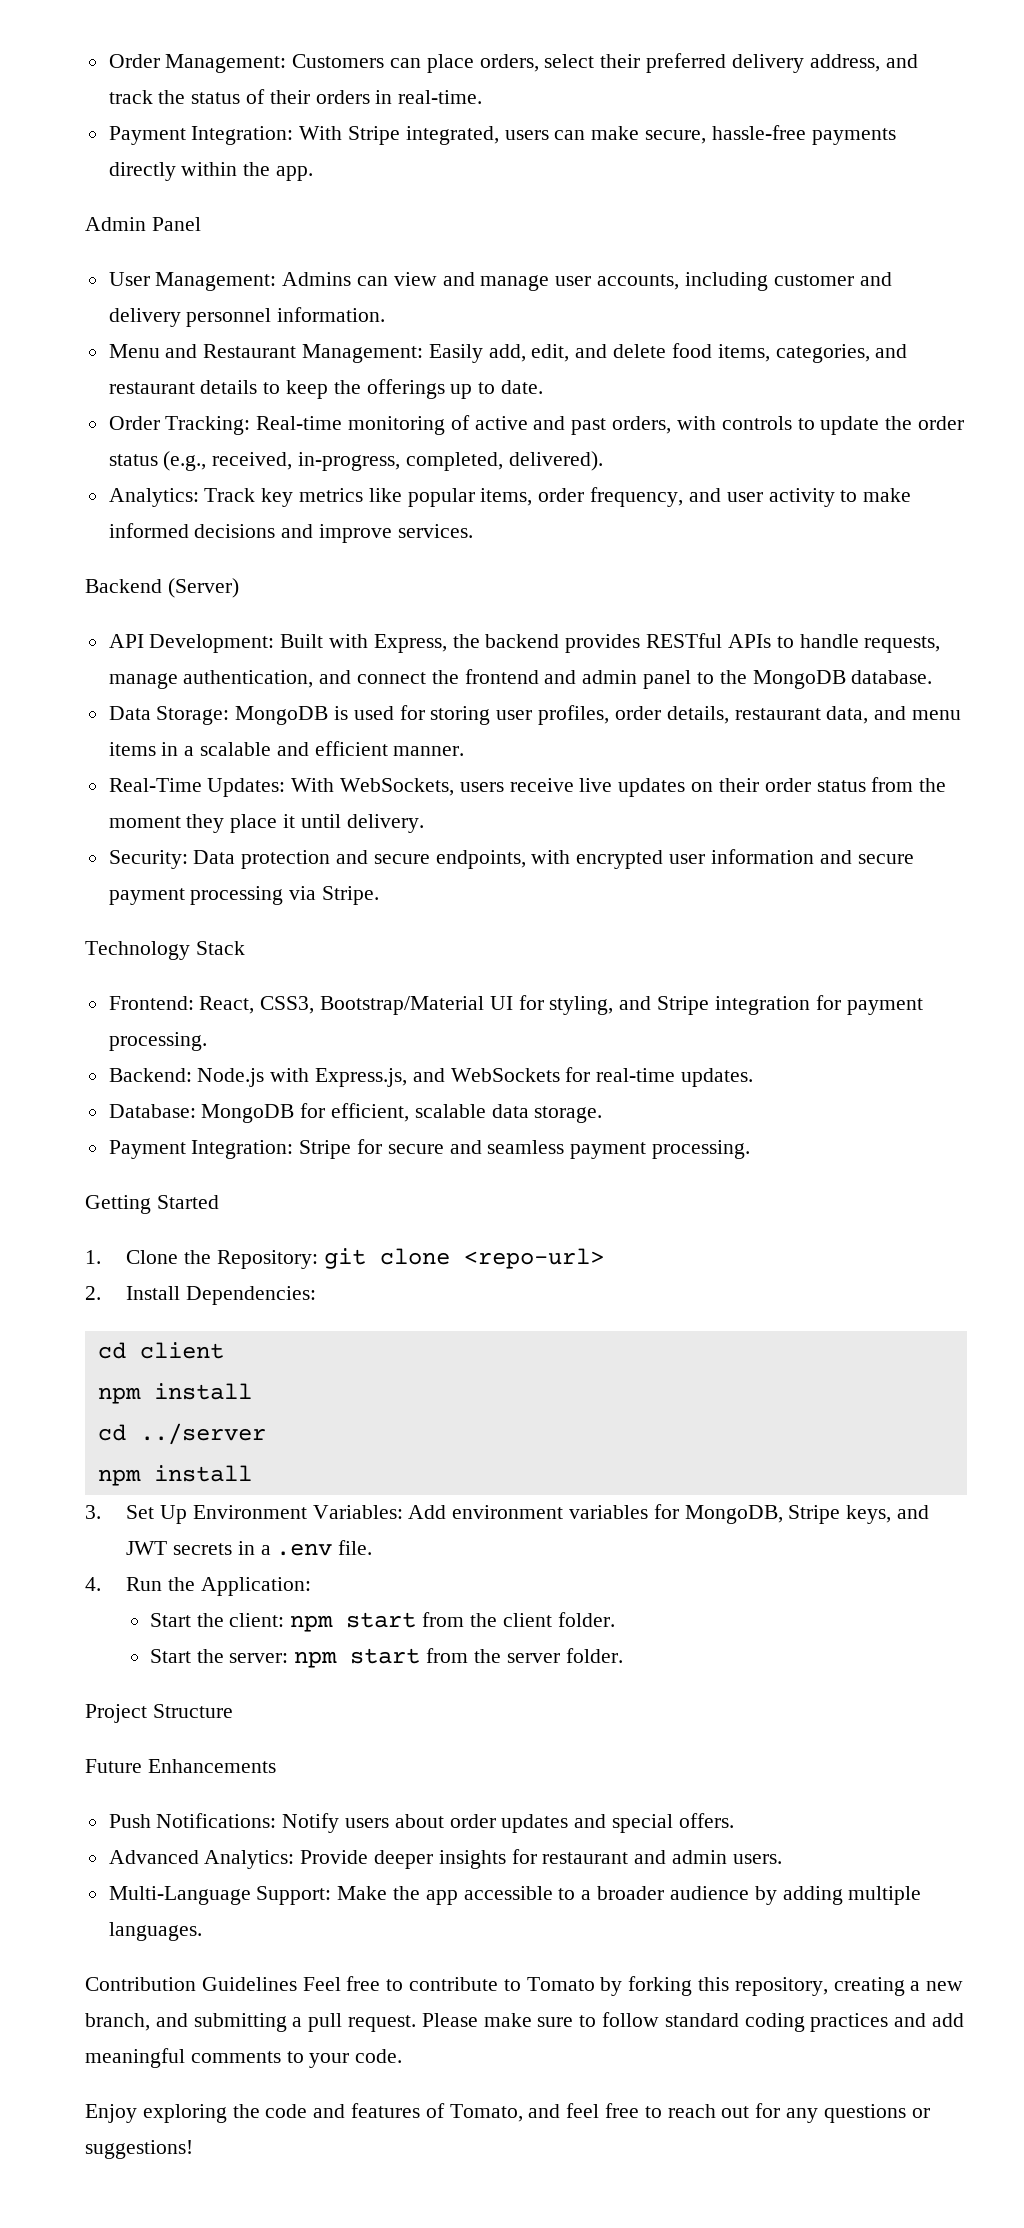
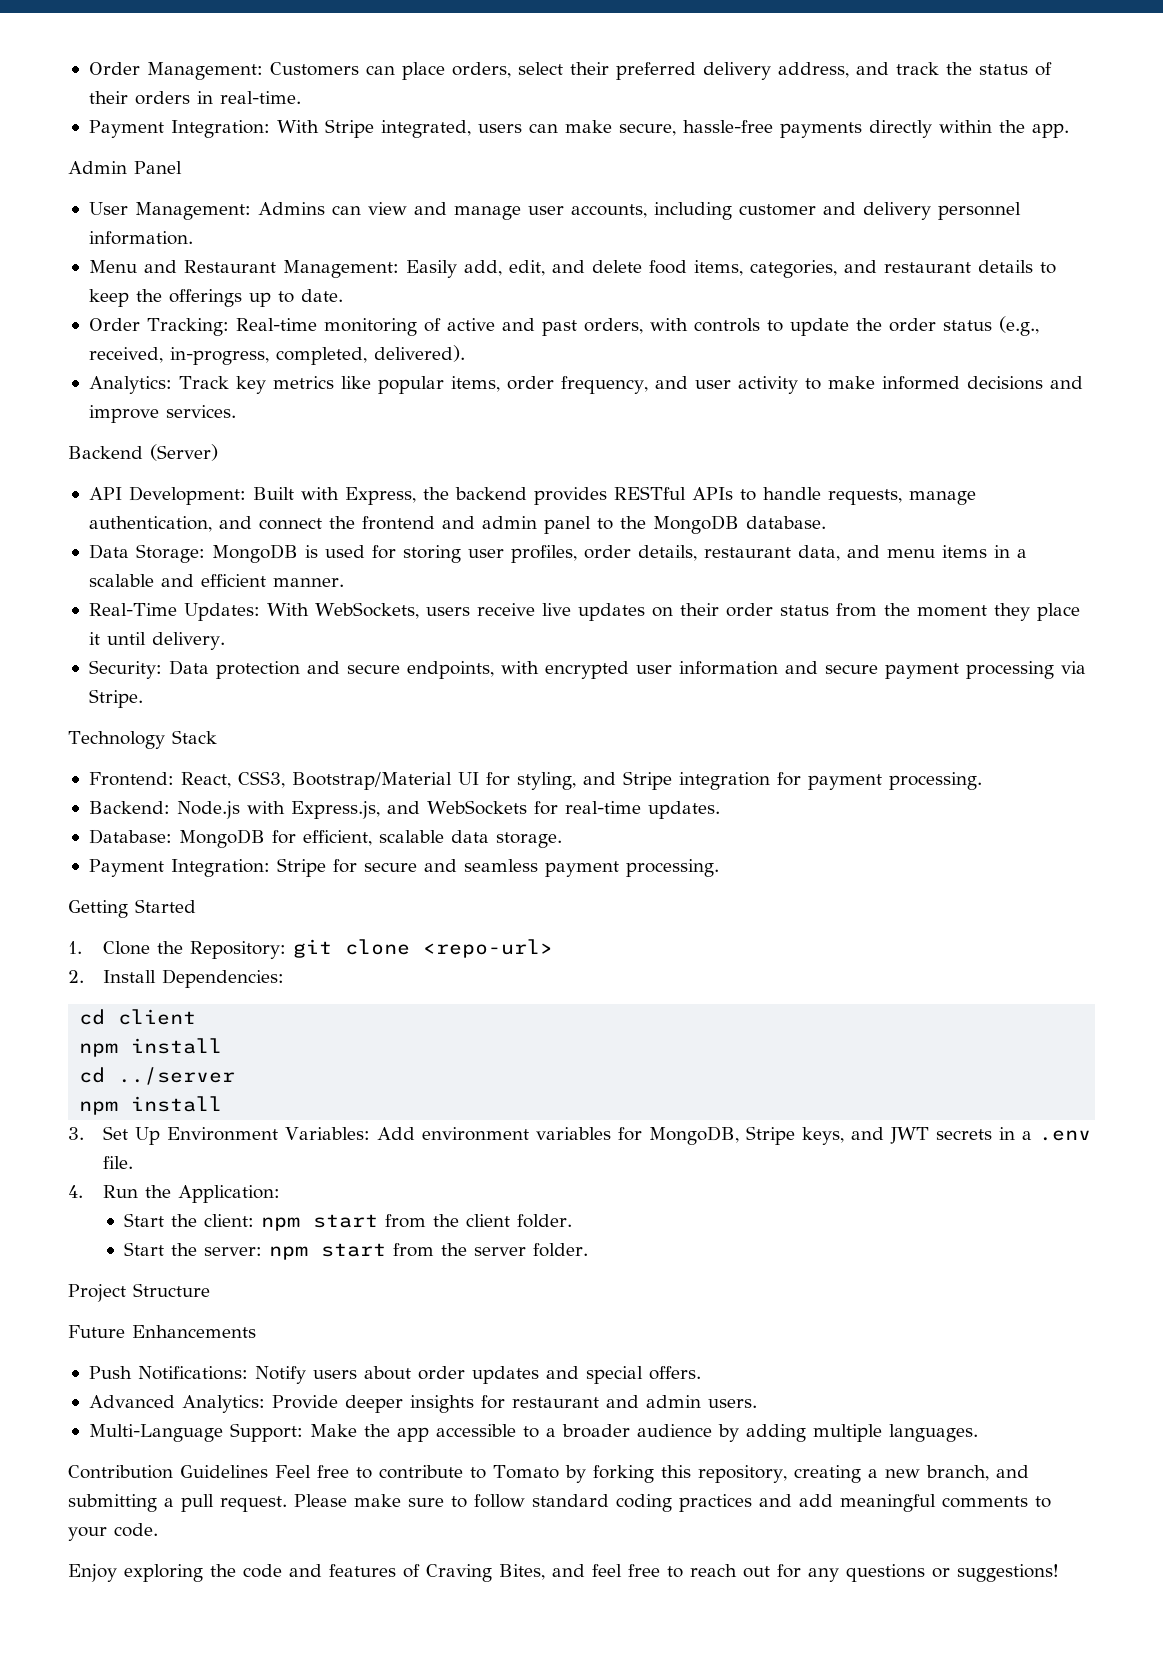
- Enjoy exploring the code and features of Tomato, and feel free to reach out for any questions or suggestions!
+ Enjoy exploring the code and features of Craving Bites, and feel free to reach out for any questions or suggestions!

